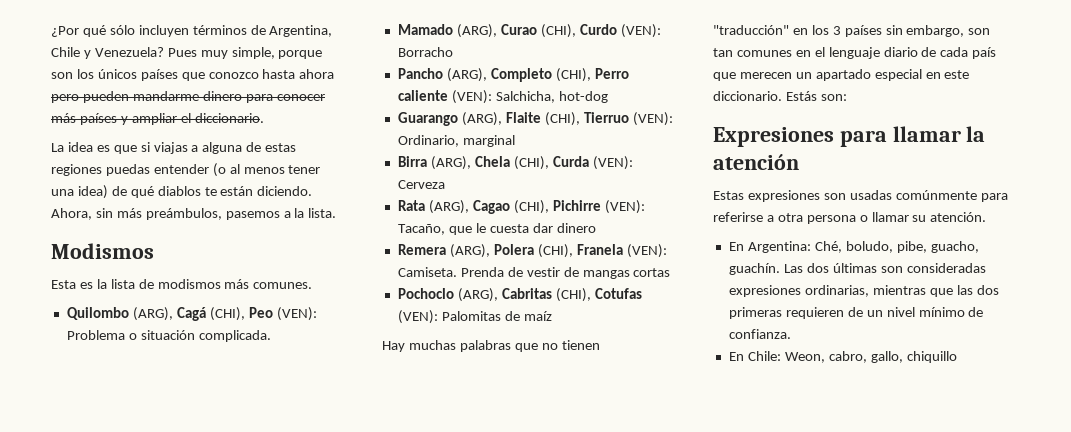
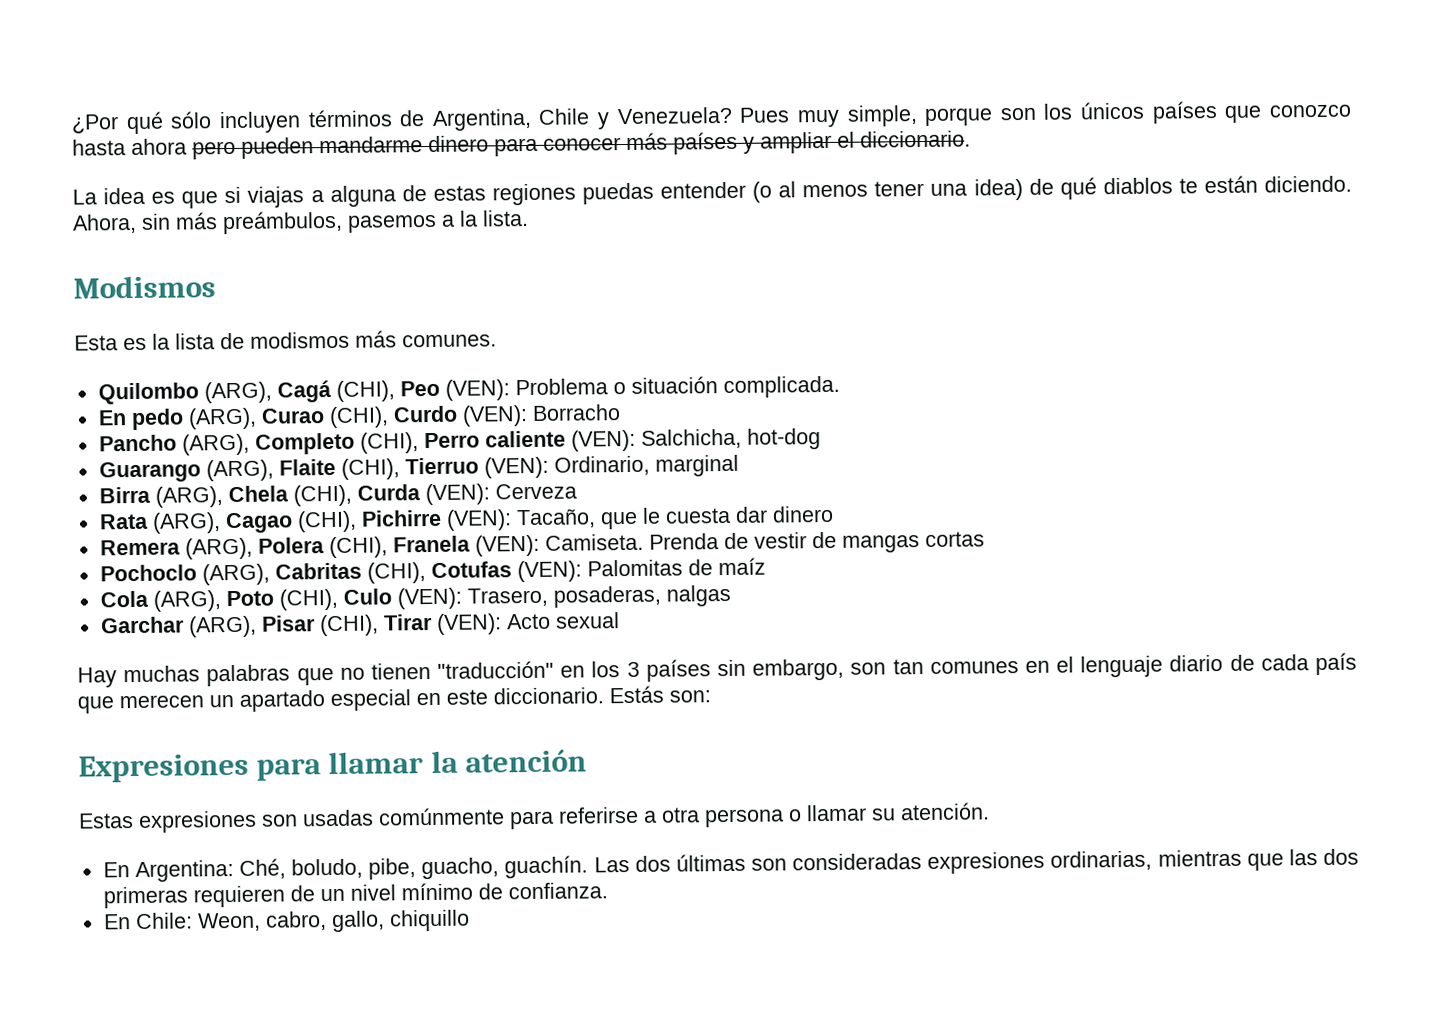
- Mamado (ARG), Curao (CHI), Curdo (VEN): Borracho
+ En pedo (ARG), Curao (CHI), Curdo (VEN): Borracho
+ Cola (ARG), Poto (CHI), Culo (VEN): Trasero, posaderas, nalgas
+ Garchar (ARG), Pisar (CHI), Tirar (VEN): Acto sexual

